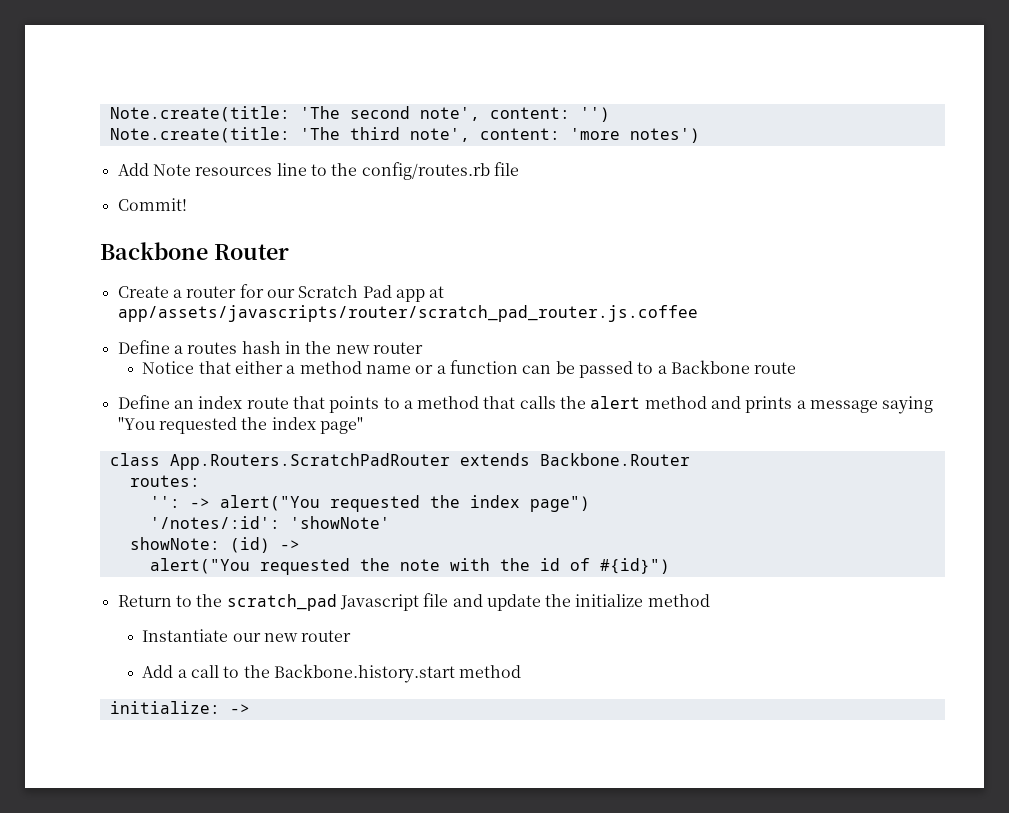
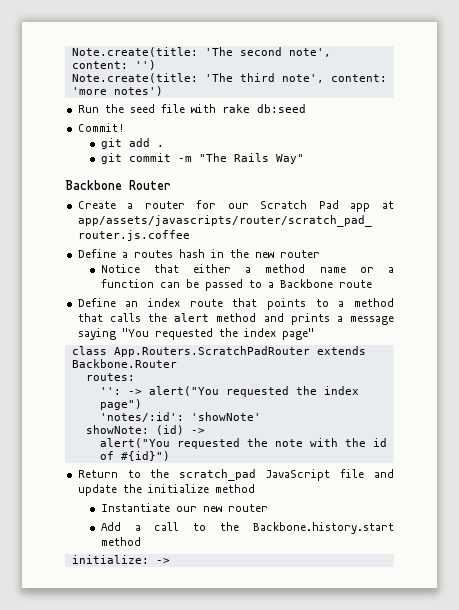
- Add Note resources line to the config/routes.rb file
+ Run the seed file with rake db:seed
  Commit!
+ git add .
+ git commit -m "The Rails Way"
- '/notes/:id': 'showNote'
+ 'notes/:id': 'showNote'
- Return to the scratch_pad Javascript file and update the initialize method
+ Return to the scratch_pad JavaScript file and update the initialize method

